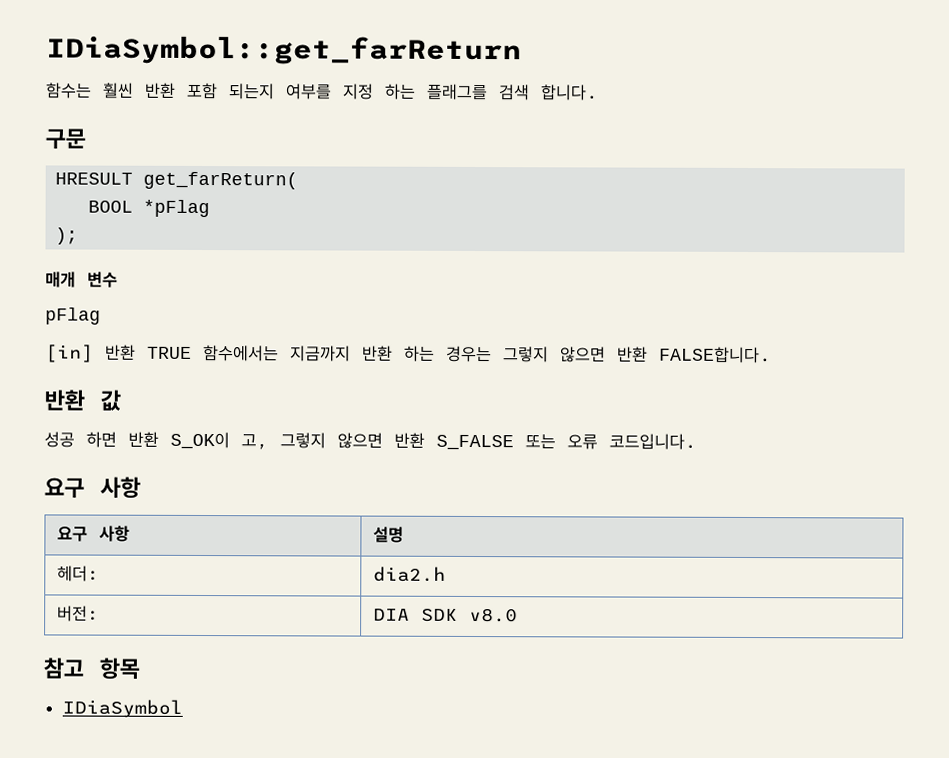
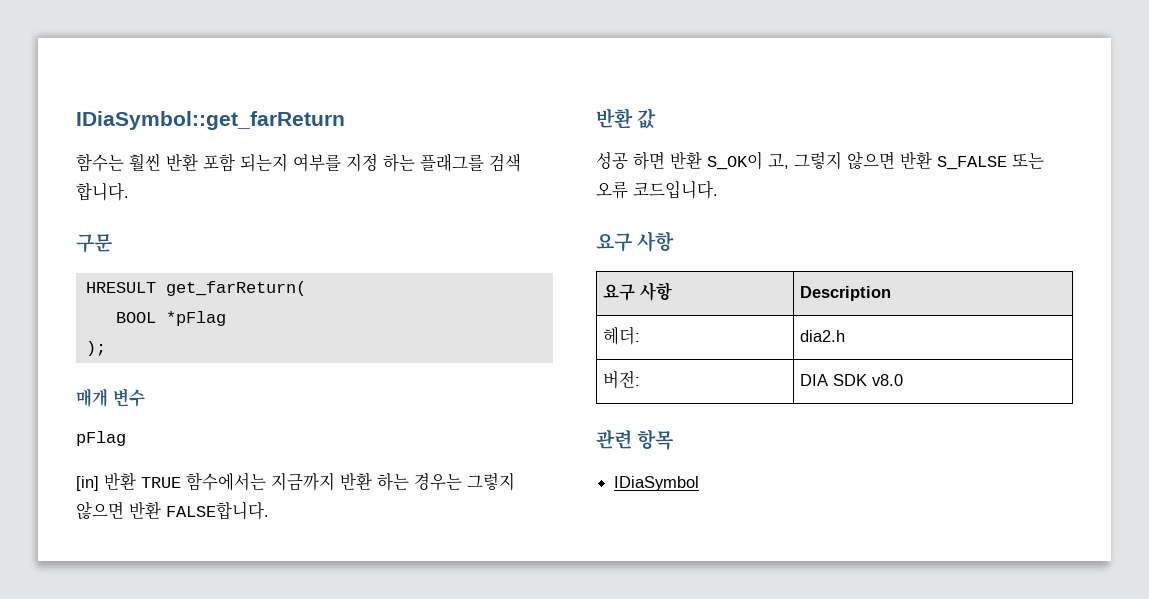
- 요구 사항 | 설명
+ 요구 사항 | Description
- 참고 항목
+ 관련 항목

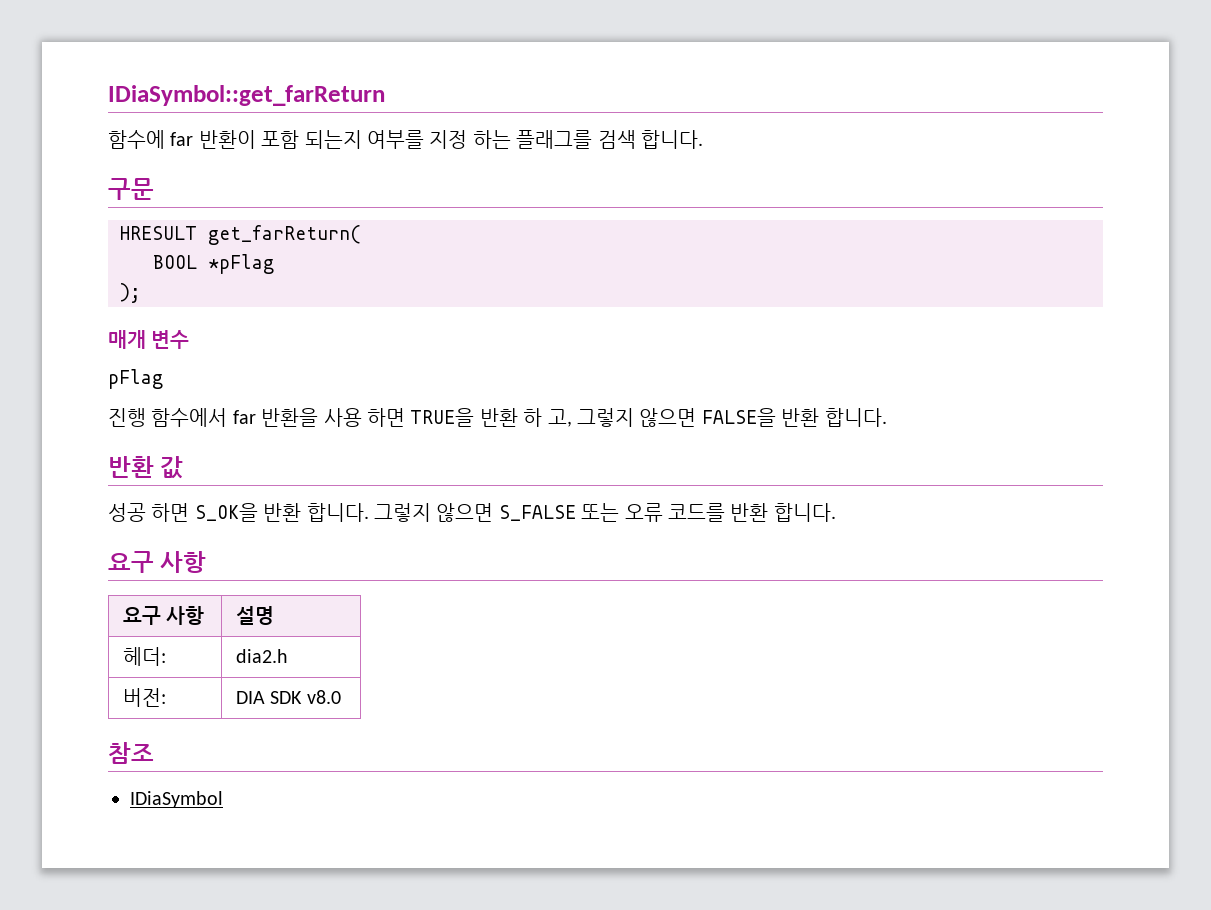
- 함수는 훨씬 반환 포함 되는지 여부를 지정 하는 플래그를 검색 합니다.
+ 함수에 far 반환이 포함 되는지 여부를 지정 하는 플래그를 검색 합니다.
- [in] 반환 TRUE 함수에서는 지금까지 반환 하는 경우는 그렇지 않으면 반환 FALSE합니다.
+ 진행 함수에서 far 반환을 사용 하면 TRUE을 반환 하 고, 그렇지 않으면 FALSE을 반환 합니다.
- 성공 하면 반환 S_OK이 고, 그렇지 않으면 반환 S_FALSE 또는 오류 코드입니다.
+ 성공 하면 S_OK을 반환 합니다. 그렇지 않으면 S_FALSE 또는 오류 코드를 반환 합니다.
- 요구 사항 | Description
+ 요구 사항 | 설명
- 관련 항목
+ 참조

